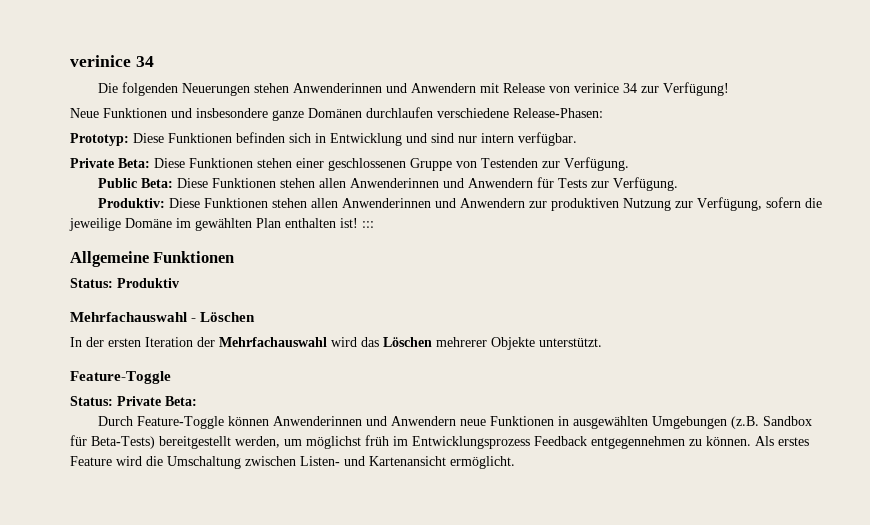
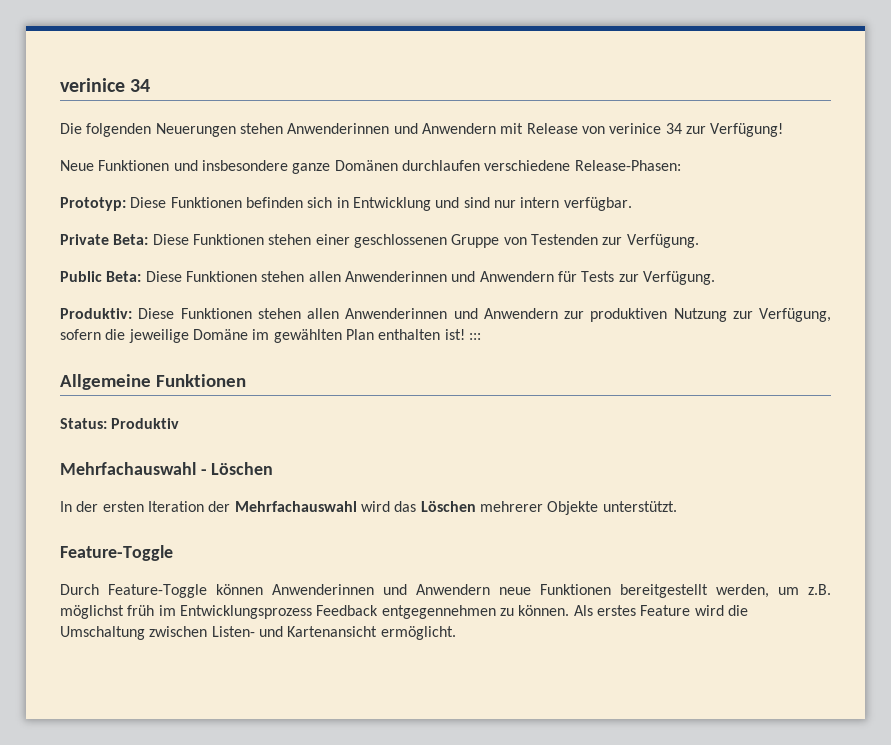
- Status: Private Beta:
- Durch Feature-Toggle können Anwenderinnen und Anwendern neue Funktionen in ausgewählten Umgebungen (z.B. Sandbox für Beta-Tests) bereitgestellt werden, um möglichst früh im Entwicklungsprozess Feedback entgegennehmen zu können.
+ Durch Feature-Toggle können Anwenderinnen und Anwendern neue Funktionen bereitgestellt werden, um z.B. möglichst früh im Entwicklungsprozess Feedback entgegennehmen zu können.

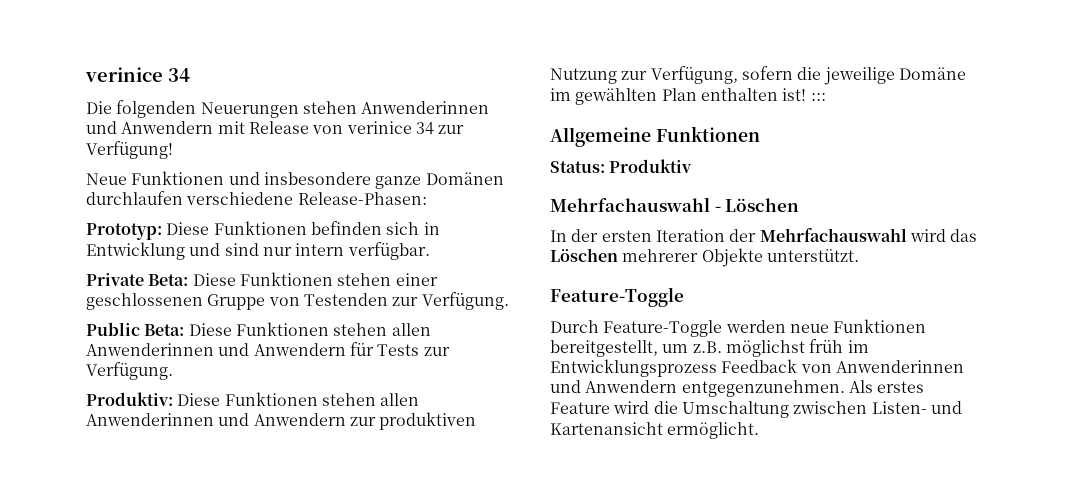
- Durch Feature-Toggle können Anwenderinnen und Anwendern neue Funktionen bereitgestellt werden, um z.B. möglichst früh im Entwicklungsprozess Feedback entgegennehmen zu können.
+ Durch Feature-Toggle werden neue Funktionen bereitgestellt, um z.B. möglichst früh im Entwicklungsprozess Feedback von Anwenderinnen und Anwendern entgegenzunehmen.

